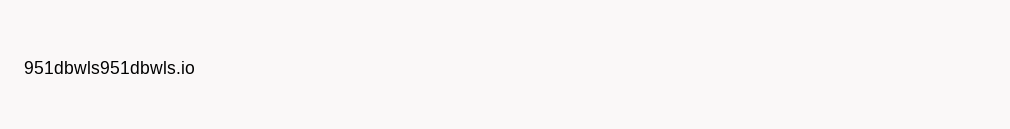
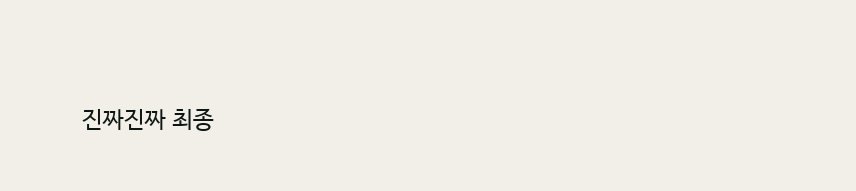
- 951dbwls951dbwls.io
+ 진짜진짜 최종

